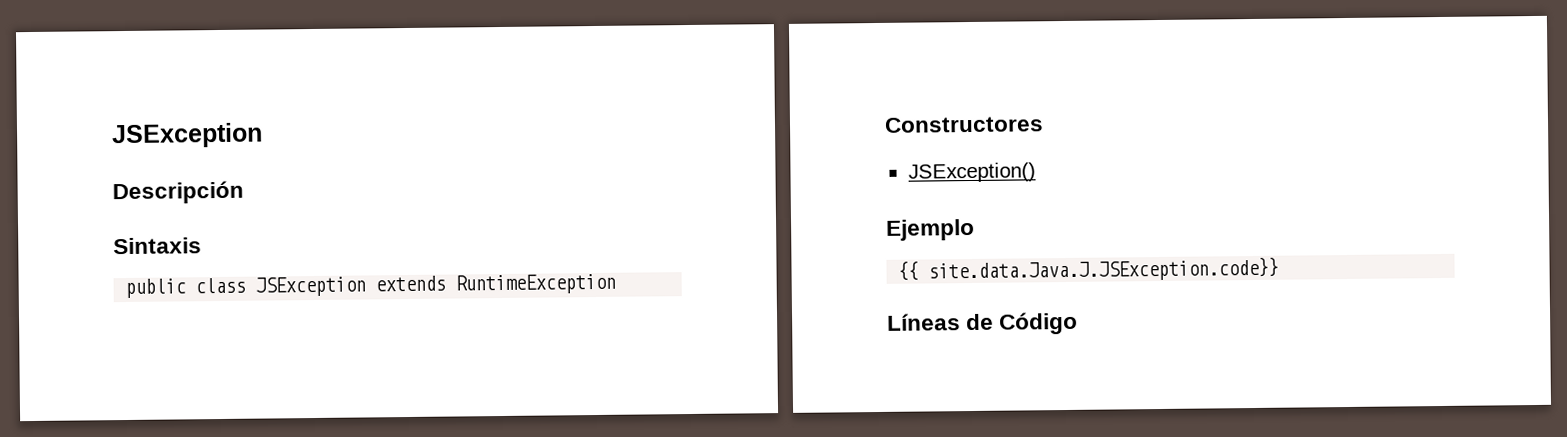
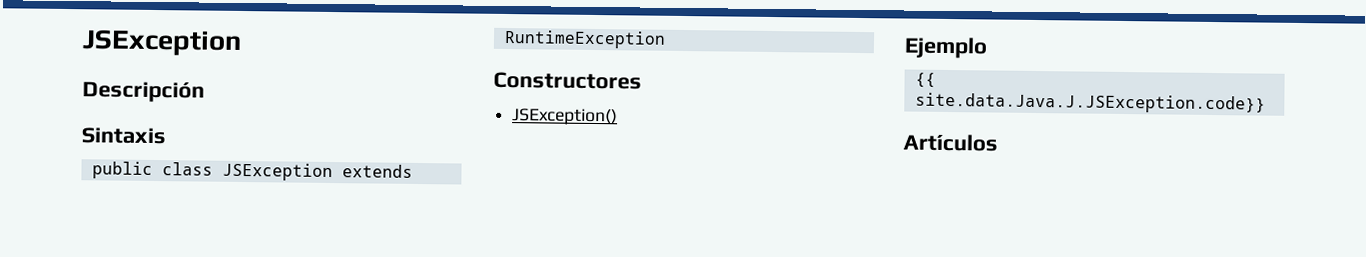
- Líneas de Código
+ Artículos

